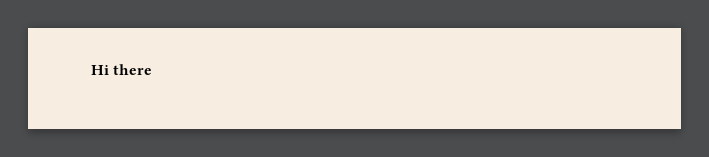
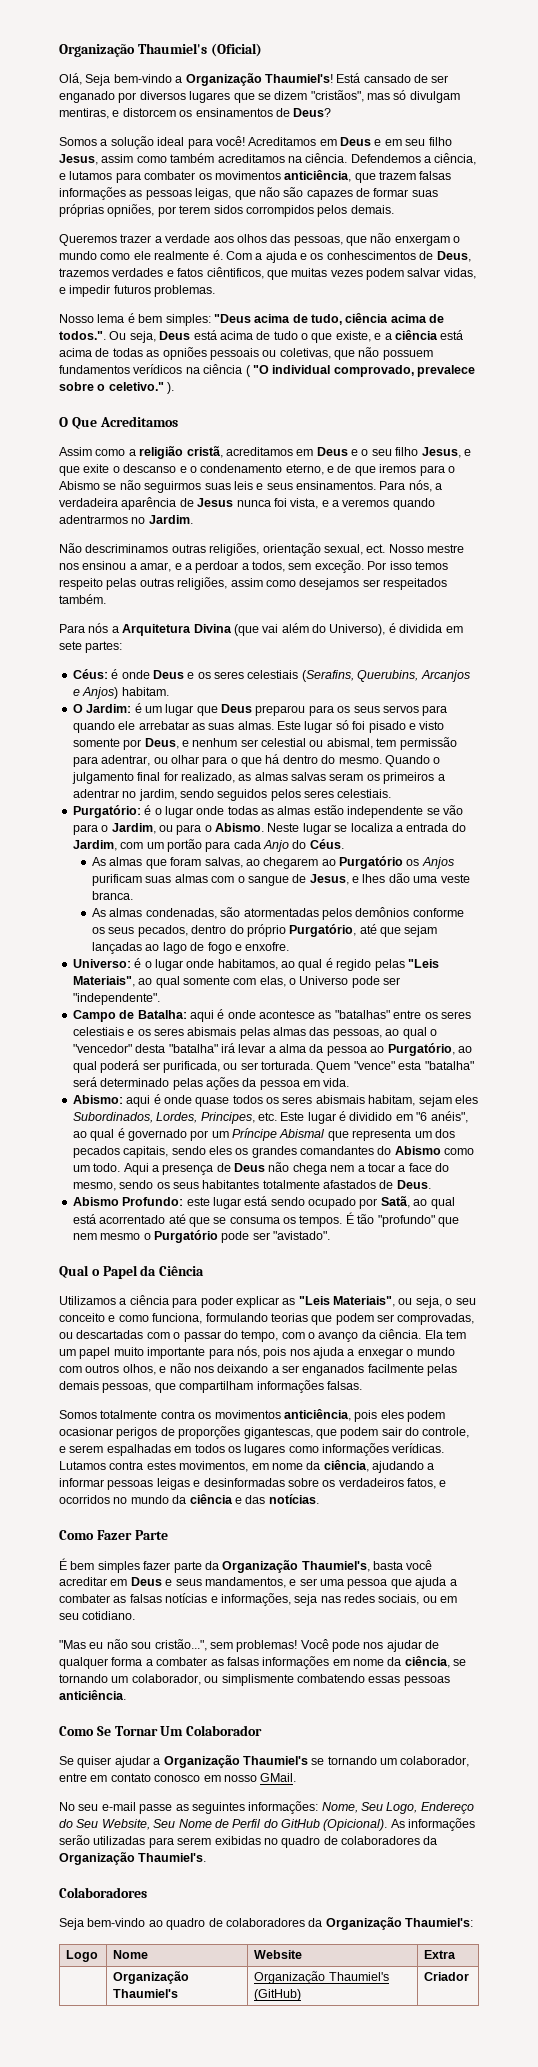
- Hi there
+ Organização Thaumiel's (Oficial)
+ Olá, Seja bem-vindo a Organização Thaumiel's! Está cansado de ser enganado por diversos lugares que se dizem "cristãos", mas só divulgam mentiras, e distorcem os ensinamentos de Deus?
+ Somos a solução ideal para você! Acreditamos em Deus e em seu filho Jesus, assim como também acreditamos na ciência. Defendemos a ciência, e lutamos para combater os movimentos anticiência, que trazem falsas informações as pessoas leigas, que não são capazes de formar suas próprias opniões, por terem sidos corrompidos pelos demais.
+ Queremos trazer a verdade aos olhos das pessoas, que não enxergam o mundo como ele realmente é. Com a ajuda e os conhescimentos de Deus, trazemos verdades e fatos ciêntificos, que muitas vezes podem salvar vidas, e impedir futuros problemas.
+ Nosso lema é bem simples: "Deus acima de tudo, ciência acima de todos.". Ou seja, Deus está acima de tudo o que existe, e a ciência está acima de todas as opniões pessoais ou coletivas, que não possuem fundamentos verídicos na ciência ( "O individual comprovado, prevalece sobre o celetivo." ).
+ O Que Acreditamos
+ Assim como a religião cristã, acreditamos em Deus e o seu filho Jesus, e que exite o descanso e o condenamento eterno, e de que iremos para o Abismo se não seguirmos suas leis e seus ensinamentos. Para nós, a verdadeira aparência de Jesus nunca foi vista, e a veremos quando adentrarmos no Jardim.
+ Não descriminamos outras religiões, orientação sexual, ect. Nosso mestre nos ensinou a amar, e a perdoar a todos, sem exceção. Por isso temos respeito pelas outras religiões, assim como desejamos ser respeitados também.
+ Para nós a Arquitetura Divina (que vai além do Universo), é dividida em sete partes:
+ Céus: é onde Deus e os seres celestiais (Serafins, Querubins, Arcanjos e Anjos) habitam.
+ O Jardim: é um lugar que Deus preparou para os seus servos para quando ele arrebatar as suas almas. Este lugar só foi pisado e visto somente por Deus, e nenhum ser celestial ou abismal, tem permissão para adentrar, ou olhar para o que há dentro do mesmo. Quando o julgamento final for realizado, as almas salvas seram os primeiros a adentrar no jardim, sendo seguidos pelos seres celestiais.
+ Purgatório: é o lugar onde todas as almas estão independente se vão para o Jardim, ou para o Abismo. Neste lugar se localiza a entrada do Jardim, com um portão para cada Anjo do Céus.
+ As almas que foram salvas, ao chegarem ao Purgatório os Anjos purificam suas almas com o sangue de Jesus, e lhes dão uma veste branca.
+ As almas condenadas, são atormentadas pelos demônios conforme os seus pecados, dentro do próprio Purgatório, até que sejam lançadas ao lago de fogo e enxofre.
+ Universo: é o lugar onde habitamos, ao qual é regido pelas "Leis Materiais", ao qual somente com elas, o Universo pode ser "independente".
+ Campo de Batalha: aqui é onde acontesce as "batalhas" entre os seres celestiais e os seres abismais pelas almas das pessoas, ao qual o "vencedor" desta "batalha" irá levar a alma da pessoa ao Purgatório, ao qual poderá ser purificada, ou ser torturada. Quem "vence" esta "batalha" será determinado pelas ações da pessoa em vida.
+ Abismo: aqui é onde quase todos os seres abismais habitam, sejam eles Subordinados, Lordes, Principes, etc. Este lugar é dividido em "6 anéis", ao qual é governado por um Príncipe Abismal que representa um dos pecados capitais, sendo eles os grandes comandantes do Abismo como um todo. Aqui a presença de Deus não chega nem a tocar a face do mesmo, sendo os seus habitantes totalmente afastados de Deus.
+ Abismo Profundo: este lugar está sendo ocupado por Satã, ao qual está acorrentado até que se consuma os tempos. É tão "profundo" que nem mesmo o Purgatório pode ser "avistado".
+ Qual o Papel da Ciência
+ Utilizamos a ciência para poder explicar as "Leis Materiais", ou seja, o seu conceito e como funciona, formulando teorias que podem ser comprovadas, ou descartadas com o passar do tempo, com o avanço da ciência. Ela tem um papel muito importante para nós, pois nos ajuda a enxegar o mundo com outros olhos, e não nos deixando a ser enganados facilmente pelas demais pessoas, que compartilham informações falsas.
+ Somos totalmente contra os movimentos anticiência, pois eles podem ocasionar perigos de proporções gigantescas, que podem sair do controle, e serem espalhadas em todos os lugares como informações verídicas. Lutamos contra estes movimentos, em nome da ciência, ajudando a informar pessoas leigas e desinformadas sobre os verdadeiros fatos, e ocorridos no mundo da ciência e das notícias.
+ Como Fazer Parte
+ É bem simples fazer parte da Organização Thaumiel's, basta você acreditar em Deus e seus mandamentos, e ser uma pessoa que ajuda a combater as falsas notícias e informações, seja nas redes sociais, ou em seu cotidiano.
+ "Mas eu não sou cristão...", sem problemas! Você pode nos ajudar de qualquer forma a combater as falsas informações em nome da ciência, se tornando um colaborador, ou simplismente combatendo essas pessoas anticiência.
+ Como Se Tornar Um Colaborador
+ Se quiser ajudar a Organização Thaumiel's se tornando um colaborador, entre em contato conosco em nosso GMail.
+ No seu e-mail passe as seguintes informações: Nome, Seu Logo, Endereço do Seu Website, Seu Nome de Perfil do GitHub (Opicional). As informações serão utilizadas para serem exibidas no quadro de colaboradores da Organização Thaumiel's.
+ Colaboradores
+ Seja bem-vindo ao quadro de colaboradores da Organização Thaumiel's:
+ Logo | Nome | Website | Extra
+ | Organização Thaumiel's | Organização Thaumiel's (GitHub) | Criador

